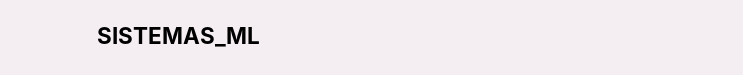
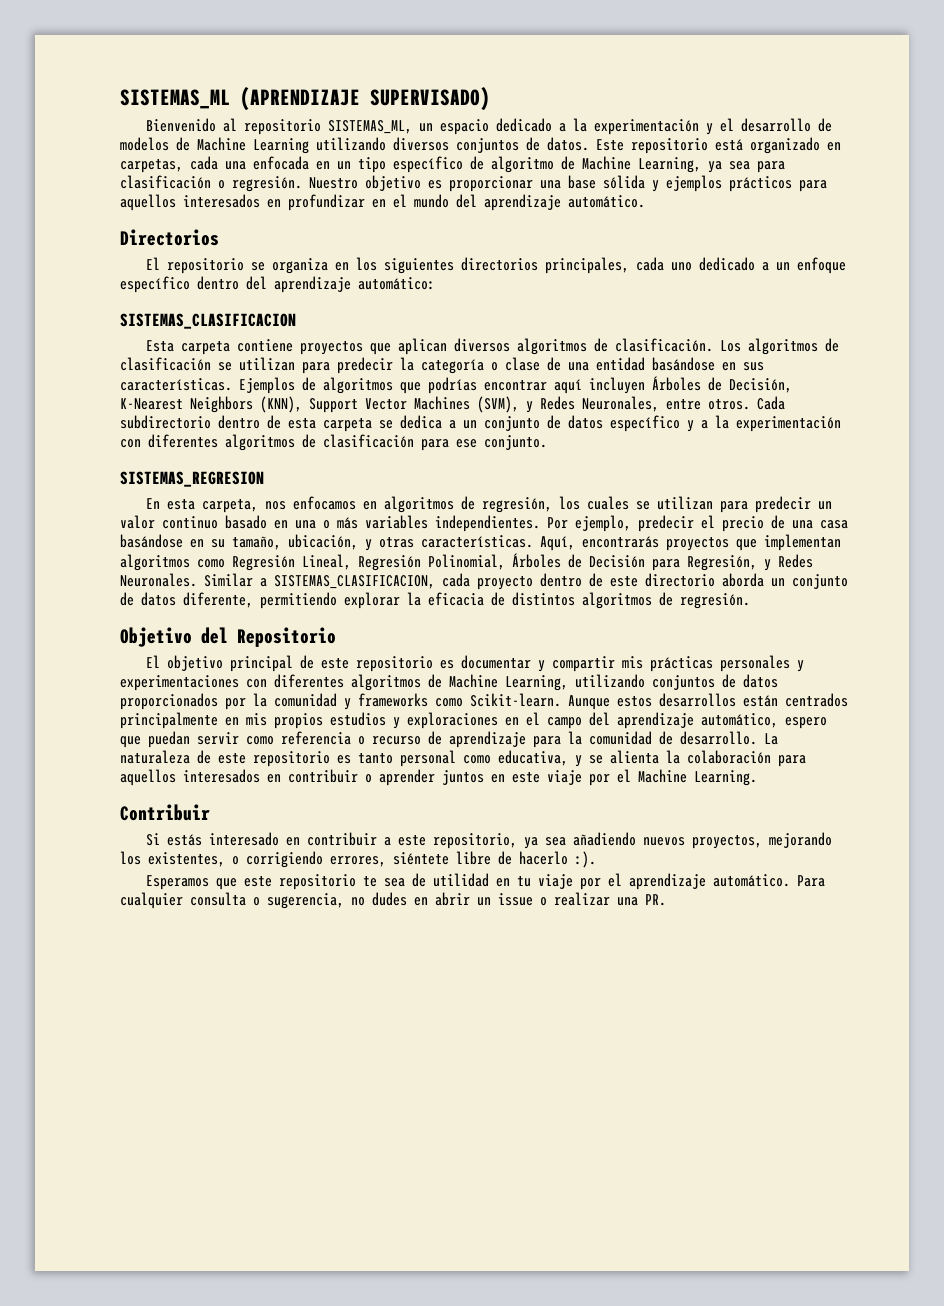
- SISTEMAS_ML
+ SISTEMAS_ML (APRENDIZAJE SUPERVISADO)
+ Bienvenido al repositorio SISTEMAS_ML, un espacio dedicado a la experimentación y el desarrollo de modelos de Machine Learning utilizando diversos conjuntos de datos. Este repositorio está organizado en carpetas, cada una enfocada en un tipo específico de algoritmo de Machine Learning, ya sea para clasificación o regresión. Nuestro objetivo es proporcionar una base sólida y ejemplos prácticos para aquellos interesados en profundizar en el mundo del aprendizaje automático.
+ Directorios
+ El repositorio se organiza en los siguientes directorios principales, cada uno dedicado a un enfoque específico dentro del aprendizaje automático:
+ SISTEMAS_CLASIFICACION
+ Esta carpeta contiene proyectos que aplican diversos algoritmos de clasificación. Los algoritmos de clasificación se utilizan para predecir la categoría o clase de una entidad basándose en sus características. Ejemplos de algoritmos que podrías encontrar aquí incluyen Árboles de Decisión, K-Nearest Neighbors (KNN), Support Vector Machines (SVM), y Redes Neuronales, entre otros. Cada subdirectorio dentro de esta carpeta se dedica a un conjunto de datos específico y a la experimentación con diferentes algoritmos de clasificación para ese conjunto.
+ SISTEMAS_REGRESION
+ En esta carpeta, nos enfocamos en algoritmos de regresión, los cuales se utilizan para predecir un valor continuo basado en una o más variables independientes. Por ejemplo, predecir el precio de una casa basándose en su tamaño, ubicación, y otras características. Aquí, encontrarás proyectos que implementan algoritmos como Regresión Lineal, Regresión Polinomial, Árboles de Decisión para Regresión, y Redes Neuronales. Similar a SISTEMAS_CLASIFICACION, cada proyecto dentro de este directorio aborda un conjunto de datos diferente, permitiendo explorar la eficacia de distintos algoritmos de regresión.
+ Objetivo del Repositorio
+ El objetivo principal de este repositorio es documentar y compartir mis prácticas personales y experimentaciones con diferentes algoritmos de Machine Learning, utilizando conjuntos de datos proporcionados por la comunidad y frameworks como Scikit-learn. Aunque estos desarrollos están centrados principalmente en mis propios estudios y exploraciones en el campo del aprendizaje automático, espero que puedan servir como referencia o recurso de aprendizaje para la comunidad de desarrollo. La naturaleza de este repositorio es tanto personal como educativa, y se alienta la colaboración para aquellos interesados en contribuir o aprender juntos en este viaje por el Machine Learning.
+ Contribuir
+ Si estás interesado en contribuir a este repositorio, ya sea añadiendo nuevos proyectos, mejorando los existentes, o corrigiendo errores, siéntete libre de hacerlo :).
+ Esperamos que este repositorio te sea de utilidad en tu viaje por el aprendizaje automático. Para cualquier consulta o sugerencia, no dudes en abrir un issue o realizar una PR.

